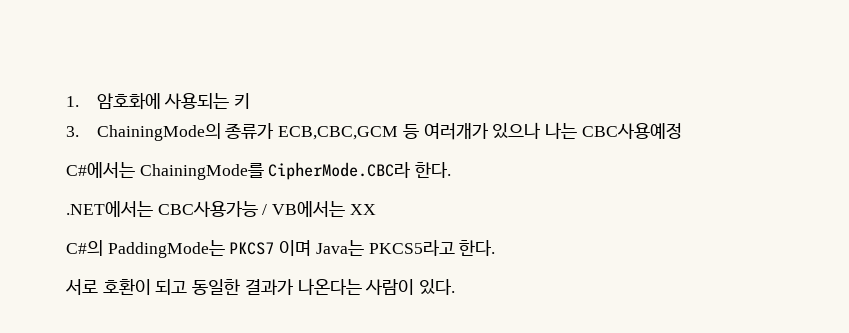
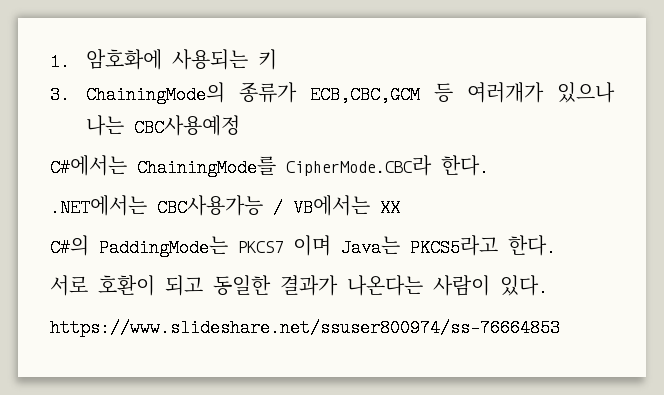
+ https://www.slideshare.net/ssuser800974/ss-76664853

